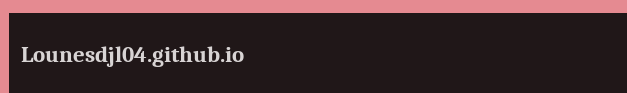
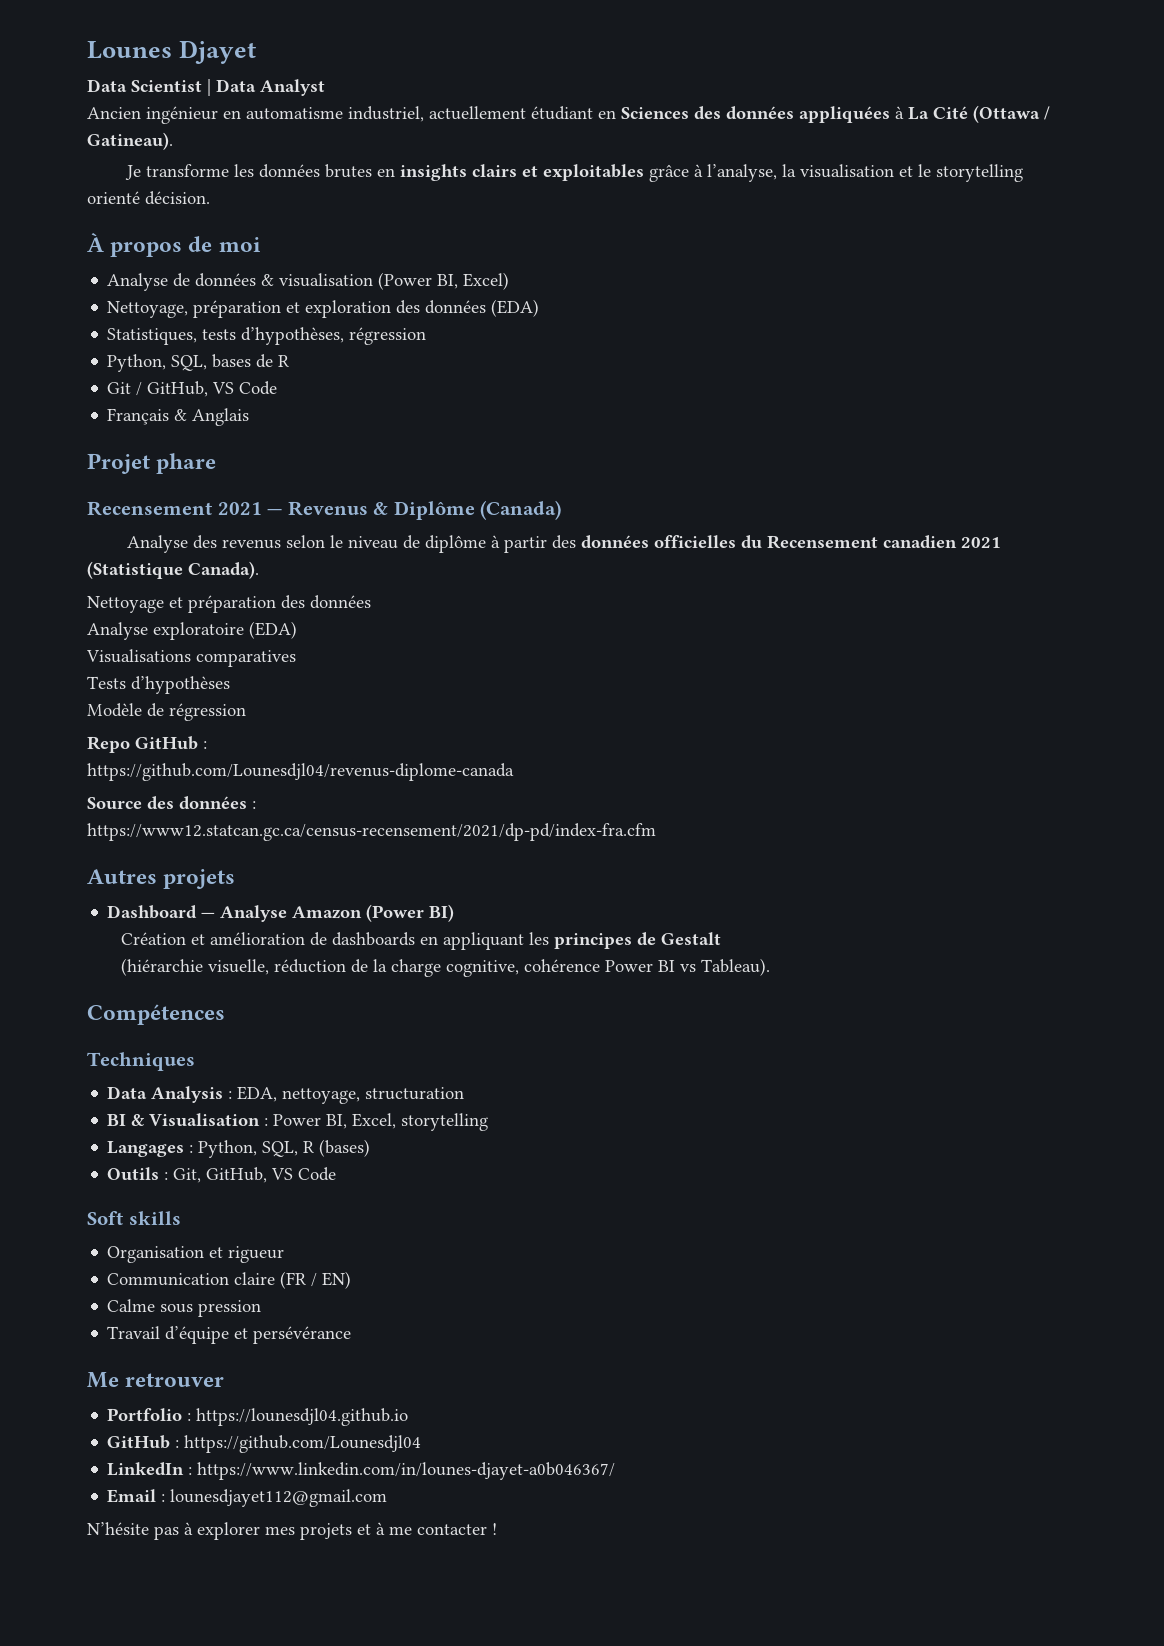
- Lounesdjl04.github.io
+ Lounes Djayet
+ Data Scientist | Data Analyst
+ Ancien ingénieur en automatisme industriel, actuellement étudiant en Sciences des données appliquées à La Cité (Ottawa / Gatineau).
+ Je transforme les données brutes en insights clairs et exploitables grâce à l’analyse, la visualisation et le storytelling orienté décision.
+ À propos de moi
+ Analyse de données & visualisation (Power BI, Excel)
+ Nettoyage, préparation et exploration des données (EDA)
+ Statistiques, tests d’hypothèses, régression
+ Python, SQL, bases de R
+ Git / GitHub, VS Code
+ Français & Anglais
+ Projet phare
+ Recensement 2021 — Revenus & Diplôme (Canada)
+ Analyse des revenus selon le niveau de diplôme à partir des données officielles du Recensement canadien 2021 (Statistique Canada).
+ Nettoyage et préparation des données
+ Analyse exploratoire (EDA)
+ Visualisations comparatives
+ Tests d’hypothèses
+ Modèle de régression
+ Repo GitHub :
+ https://github.com/Lounesdjl04/revenus-diplome-canada
+ Source des données :
+ https://www12.statcan.gc.ca/census-recensement/2021/dp-pd/index-fra.cfm
+ Autres projets
+ Dashboard — Analyse Amazon (Power BI)
+ Création et amélioration de dashboards en appliquant les principes de Gestalt
+ (hiérarchie visuelle, réduction de la charge cognitive, cohérence Power BI vs Tableau).
+ Compétences
+ Techniques
+ Data Analysis : EDA, nettoyage, structuration
+ BI & Visualisation : Power BI, Excel, storytelling
+ Langages : Python, SQL, R (bases)
+ Outils : Git, GitHub, VS Code
+ Soft skills
+ Organisation et rigueur
+ Communication claire (FR / EN)
+ Calme sous pression
+ Travail d’équipe et persévérance
+ Me retrouver
+ Portfolio : https://lounesdjl04.github.io
+ GitHub : https://github.com/Lounesdjl04
+ LinkedIn : https://www.linkedin.com/in/lounes-djayet-a0b046367/
+ Email : lounesdjayet112@gmail.com
+ N’hésite pas à explorer mes projets et à me contacter !

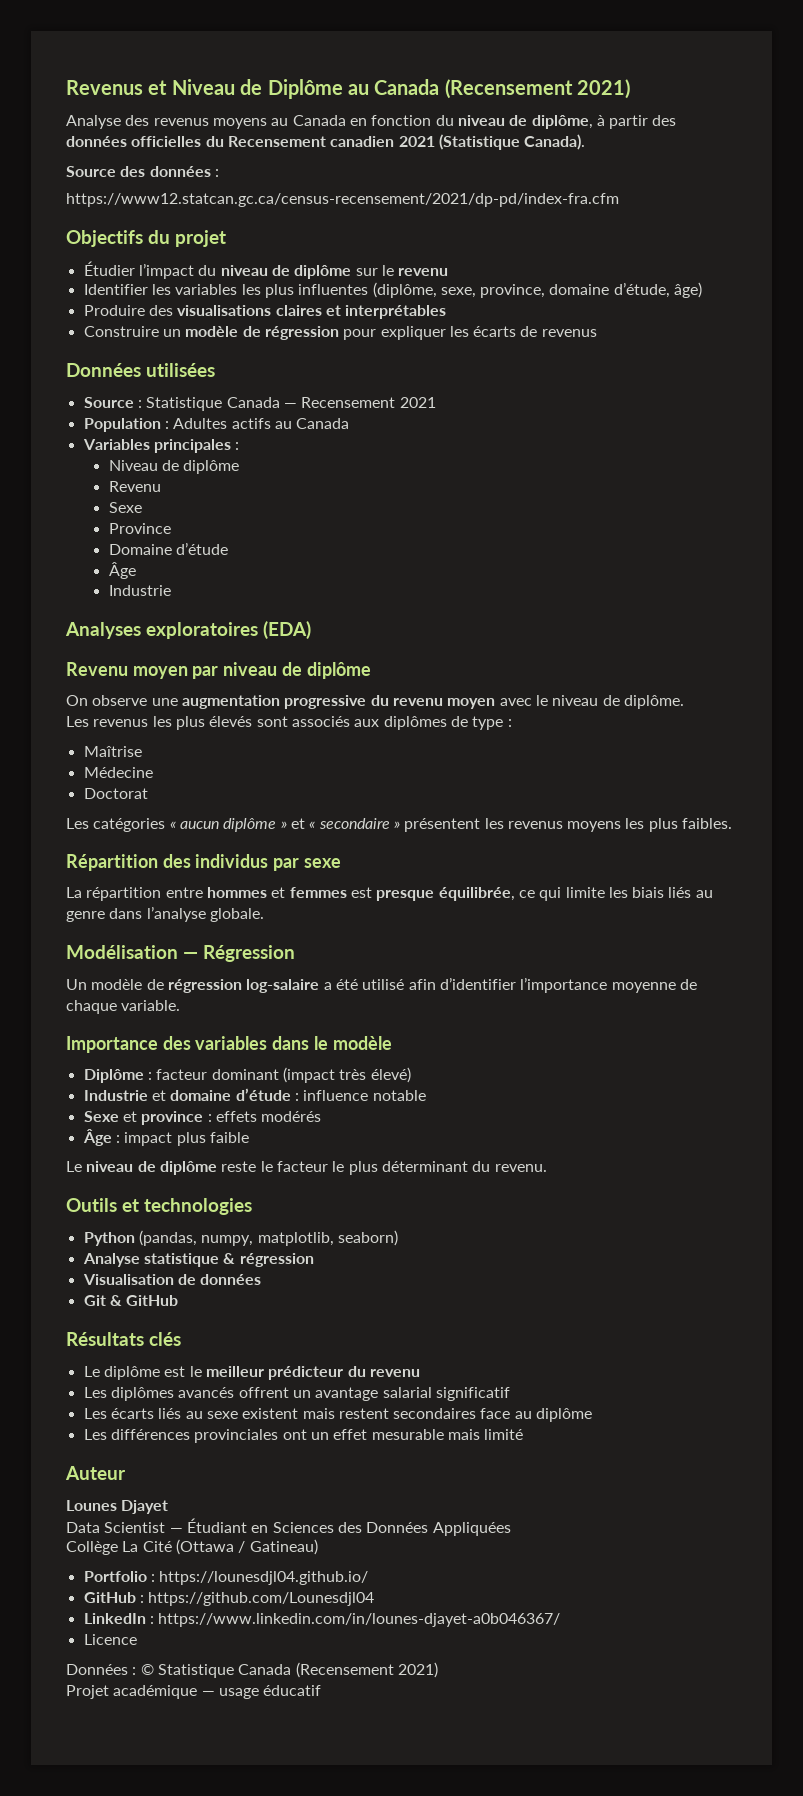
- Lounes Djayet
- Data Scientist | Data Analyst
- Ancien ingénieur en automatisme industriel, actuellement étudiant en Sciences des données appliquées à La Cité (Ottawa / Gatineau).
- Je transforme les données brutes en insights clairs et exploitables grâce à l’analyse, la visualisation et le storytelling orienté décision.
- À propos de moi
- Analyse de données & visualisation (Power BI, Excel)
- Nettoyage, préparation et exploration des données (EDA)
- Statistiques, tests d’hypothèses, régression
- Python, SQL, bases de R
- Git / GitHub, VS Code
- Français & Anglais
- Projet phare
- Recensement 2021 — Revenus & Diplôme (Canada)
- Analyse des revenus selon le niveau de diplôme à partir des données officielles du Recensement canadien 2021 (Statistique Canada).
+ Revenus et Niveau de Diplôme au Canada (Recensement 2021)
+ Analyse des revenus moyens au Canada en fonction du niveau de diplôme, à partir des données officielles du Recensement canadien 2021 (Statistique Canada).
- Nettoyage et préparation des données
- Analyse exploratoire (EDA)
- Visualisations comparatives
- Tests d’hypothèses
- Modèle de régression
- Repo GitHub :
- https://github.com/Lounesdjl04/revenus-diplome-canada
- Autres projets
- Dashboard — Analyse Amazon (Power BI)
- Création et amélioration de dashboards en appliquant les principes de Gestalt
- (hiérarchie visuelle, réduction de la charge cognitive, cohérence Power BI vs Tableau).
- Compétences
- Techniques
- Data Analysis : EDA, nettoyage, structuration
- BI & Visualisation : Power BI, Excel, storytelling
- Langages : Python, SQL, R (bases)
- Outils : Git, GitHub, VS Code
- Soft skills
- Organisation et rigueur
- Communication claire (FR / EN)
- Calme sous pression
- Travail d’équipe et persévérance
- Me retrouver
+ Objectifs du projet
+ Étudier l’impact du niveau de diplôme sur le revenu
+ Identifier les variables les plus influentes (diplôme, sexe, province, domaine d’étude, âge)
+ Produire des visualisations claires et interprétables
+ Construire un modèle de régression pour expliquer les écarts de revenus
+ Données utilisées
+ Source : Statistique Canada — Recensement 2021
+ Population : Adultes actifs au Canada
+ Variables principales :
+ Niveau de diplôme
+ Revenu
+ Sexe
+ Province
+ Domaine d’étude
+ Âge
+ Industrie
+ Analyses exploratoires (EDA)
+ Revenu moyen par niveau de diplôme
+ On observe une augmentation progressive du revenu moyen avec le niveau de diplôme.
+ Les revenus les plus élevés sont associés aux diplômes de type :
+ Maîtrise
+ Médecine
+ Doctorat
+ Les catégories « aucun diplôme » et « secondaire » présentent les revenus moyens les plus faibles.
+ Répartition des individus par sexe
+ La répartition entre hommes et femmes est presque équilibrée, ce qui limite les biais liés au genre dans l’analyse globale.
+ Modélisation — Régression
+ Un modèle de régression log-salaire a été utilisé afin d’identifier l’importance moyenne de chaque variable.
+ Importance des variables dans le modèle
+ Diplôme : facteur dominant (impact très élevé)
+ Industrie et domaine d’étude : influence notable
+ Sexe et province : effets modérés
+ Âge : impact plus faible
+ Le niveau de diplôme reste le facteur le plus déterminant du revenu.
+ Outils et technologies
+ Python (pandas, numpy, matplotlib, seaborn)
+ Analyse statistique & régression
+ Visualisation de données
+ Git & GitHub
+ Résultats clés
+ Le diplôme est le meilleur prédicteur du revenu
+ Les diplômes avancés offrent un avantage salarial significatif
+ Les écarts liés au sexe existent mais restent secondaires face au diplôme
+ Les différences provinciales ont un effet mesurable mais limité
+ Auteur
+ Lounes Djayet
+ Data Scientist — Étudiant en Sciences des Données Appliquées
+ Collège La Cité (Ottawa / Gatineau)
- Portfolio : https://lounesdjl04.github.io
+ Portfolio : https://lounesdjl04.github.io/
- Email : lounesdjayet112@gmail.com
- N’hésite pas à explorer mes projets et à me contacter !
+ Licence
+ Données : © Statistique Canada (Recensement 2021)
+ Projet académique — usage éducatif

